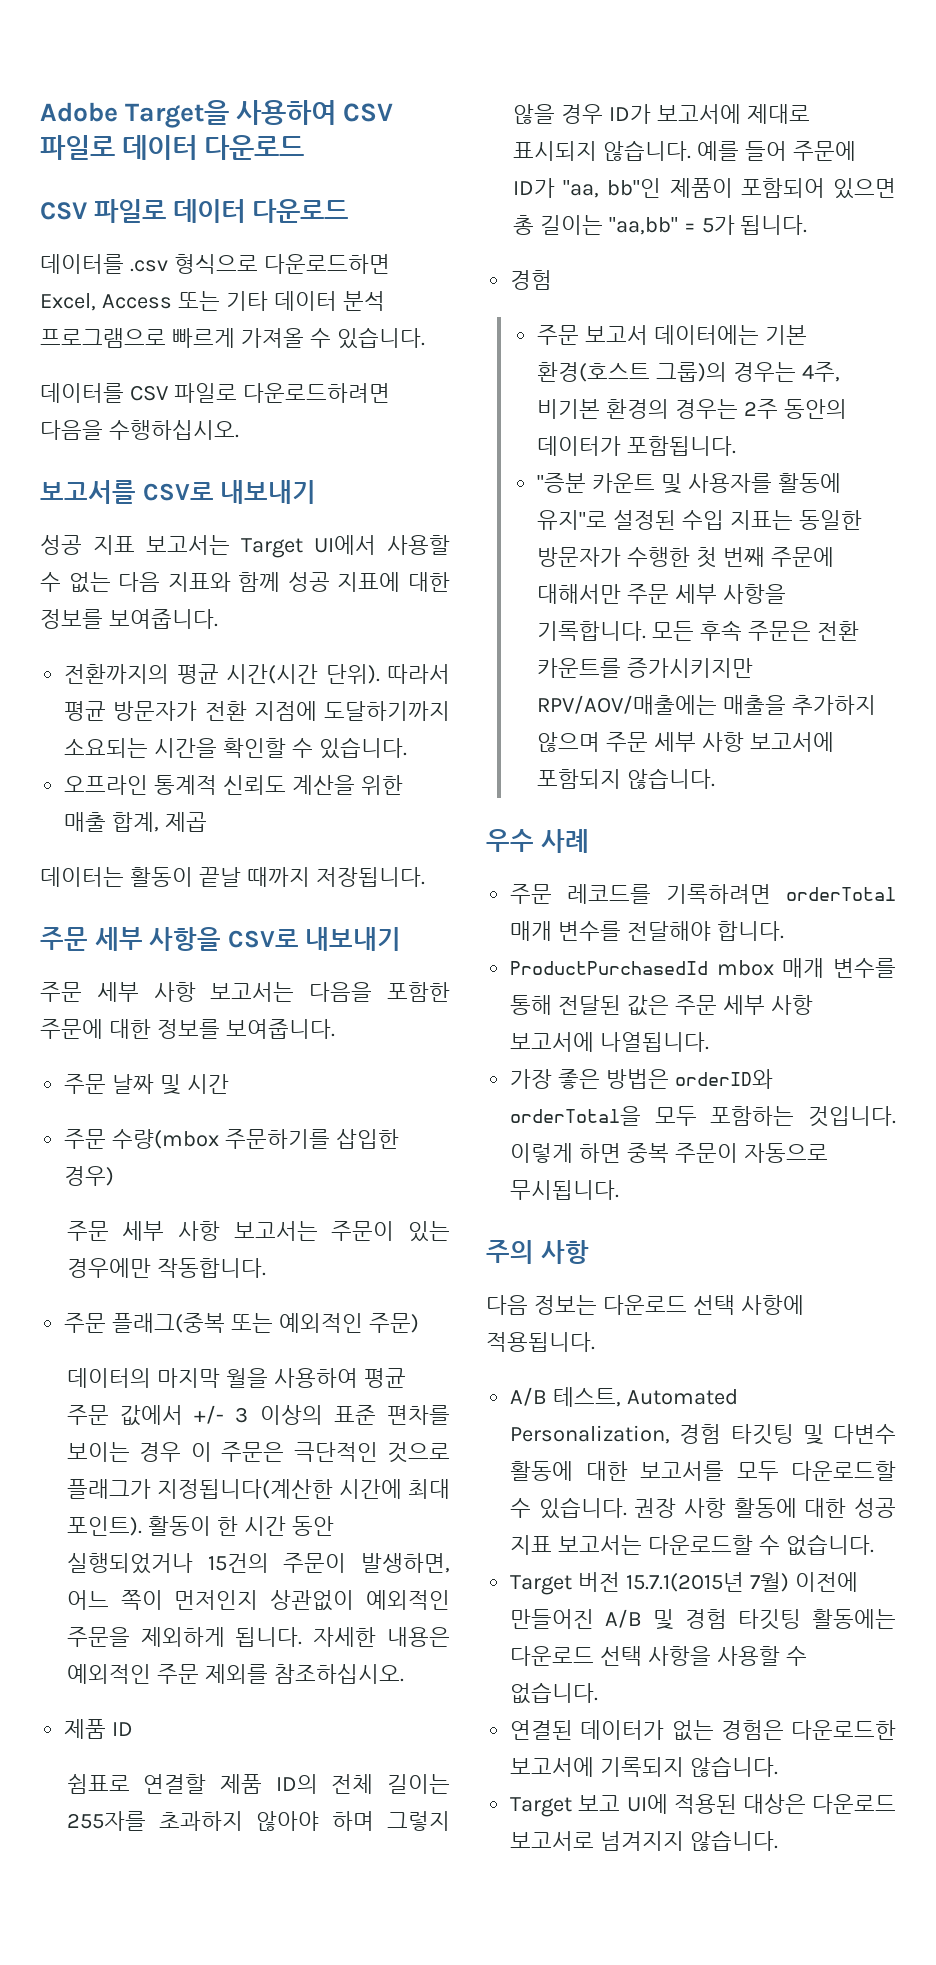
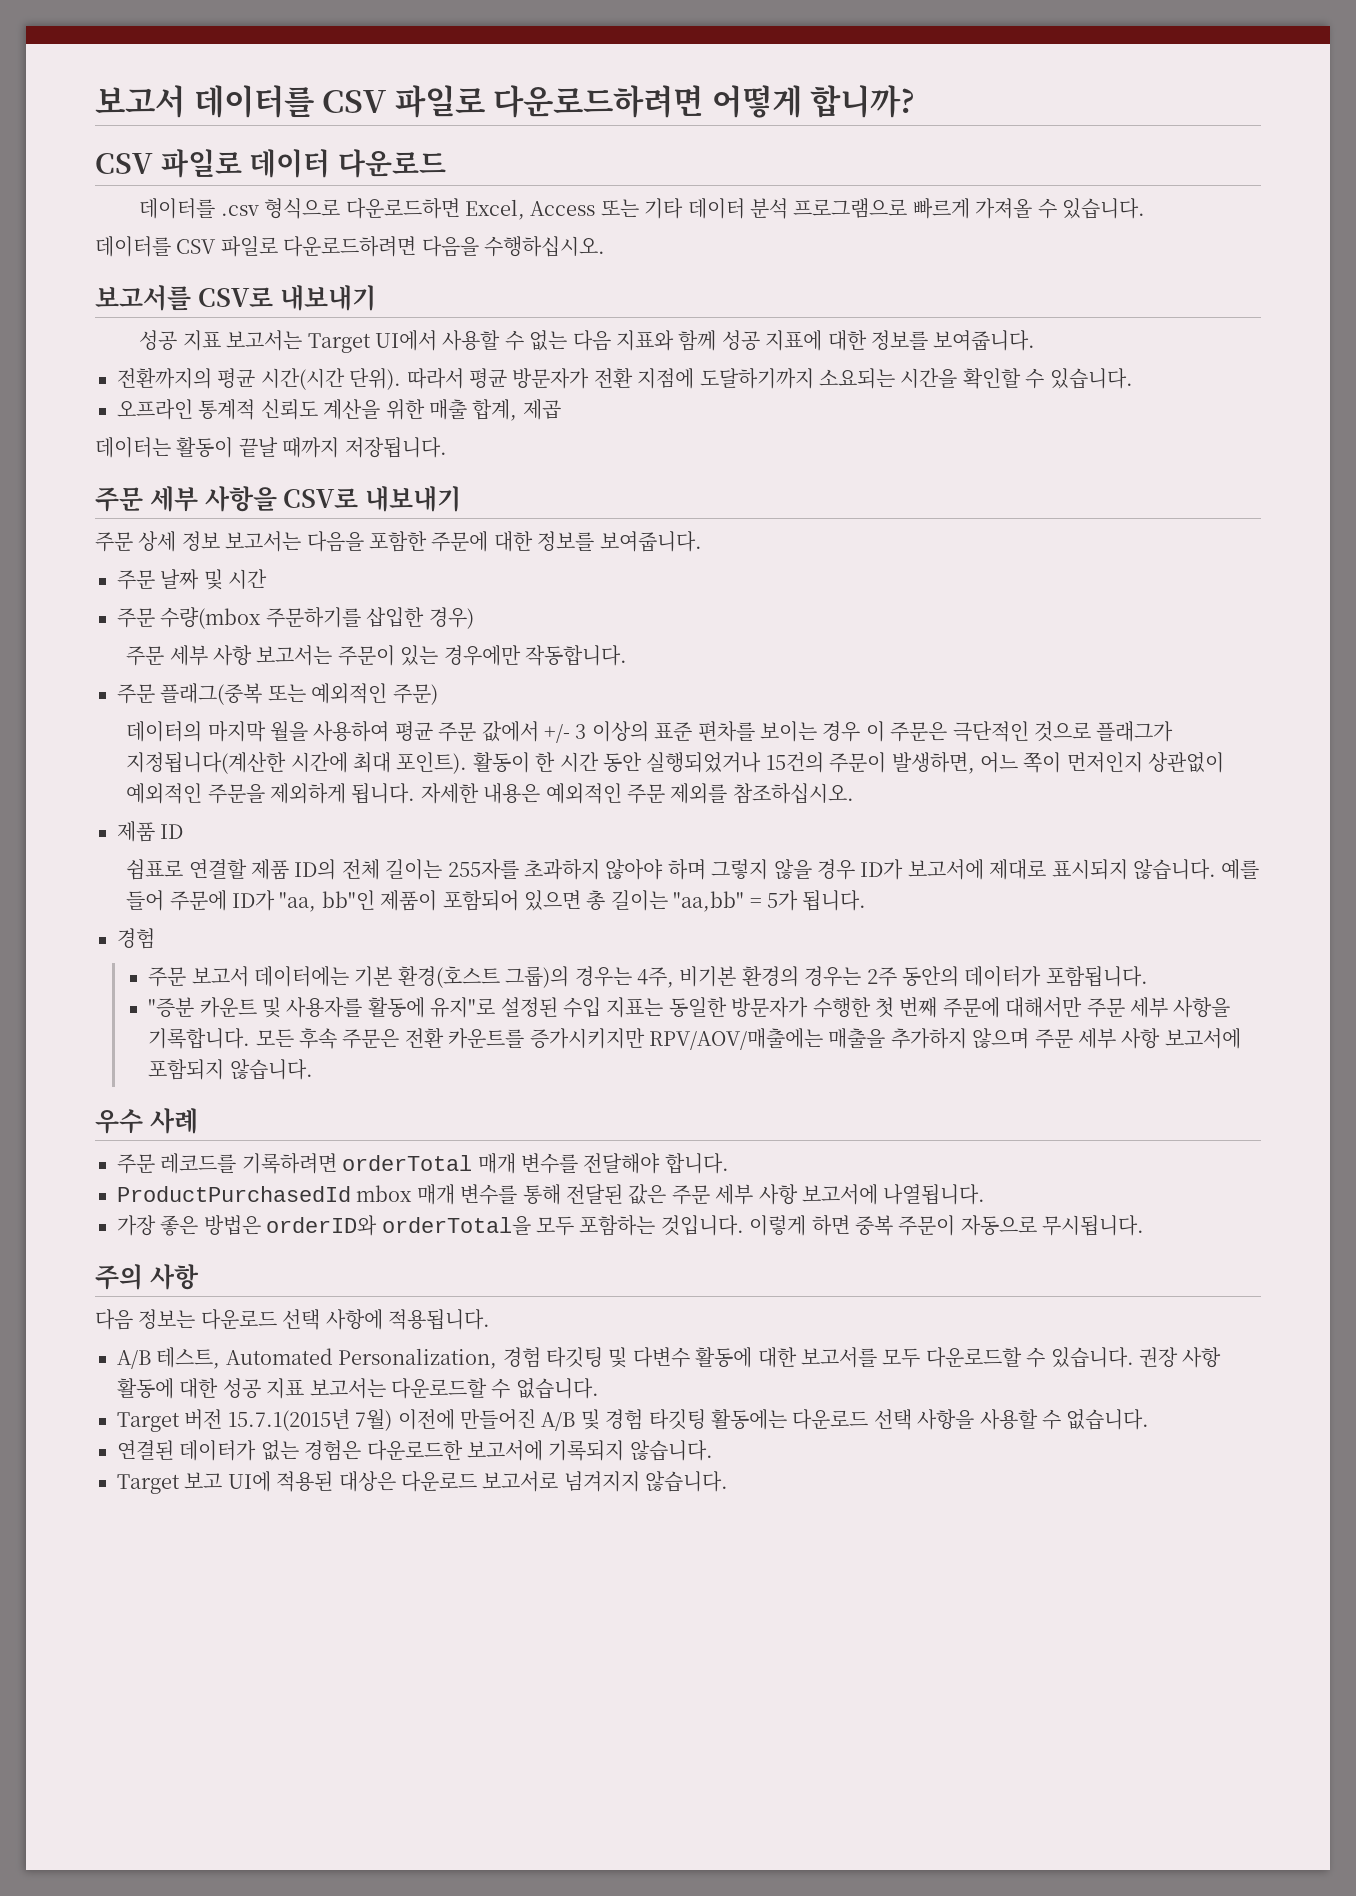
- Adobe Target을 사용하여 CSV 파일로 데이터 다운로드
+ 보고서 데이터를 CSV 파일로 다운로드하려면 어떻게 합니까?
- 주문 세부 사항 보고서는 다음을 포함한 주문에 대한 정보를 보여줍니다.
+ 주문 상세 정보 보고서는 다음을 포함한 주문에 대한 정보를 보여줍니다.

